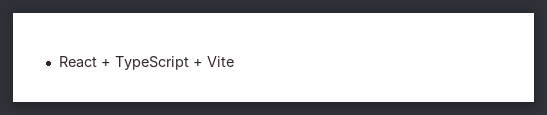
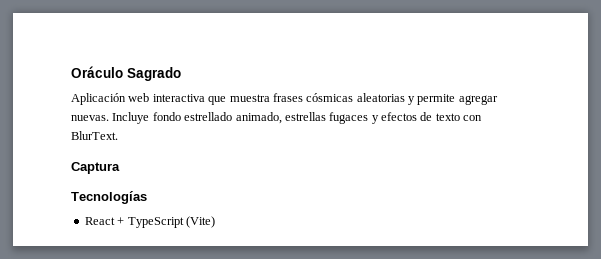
+ Oráculo Sagrado
+ Aplicación web interactiva que muestra frases cósmicas aleatorias y permite agregar nuevas. Incluye fondo estrellado animado, estrellas fugaces y efectos de texto con BlurText.
+ Captura
+ Tecnologías
- React + TypeScript + Vite
+ React + TypeScript (Vite)

